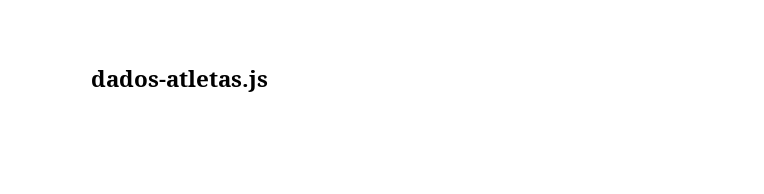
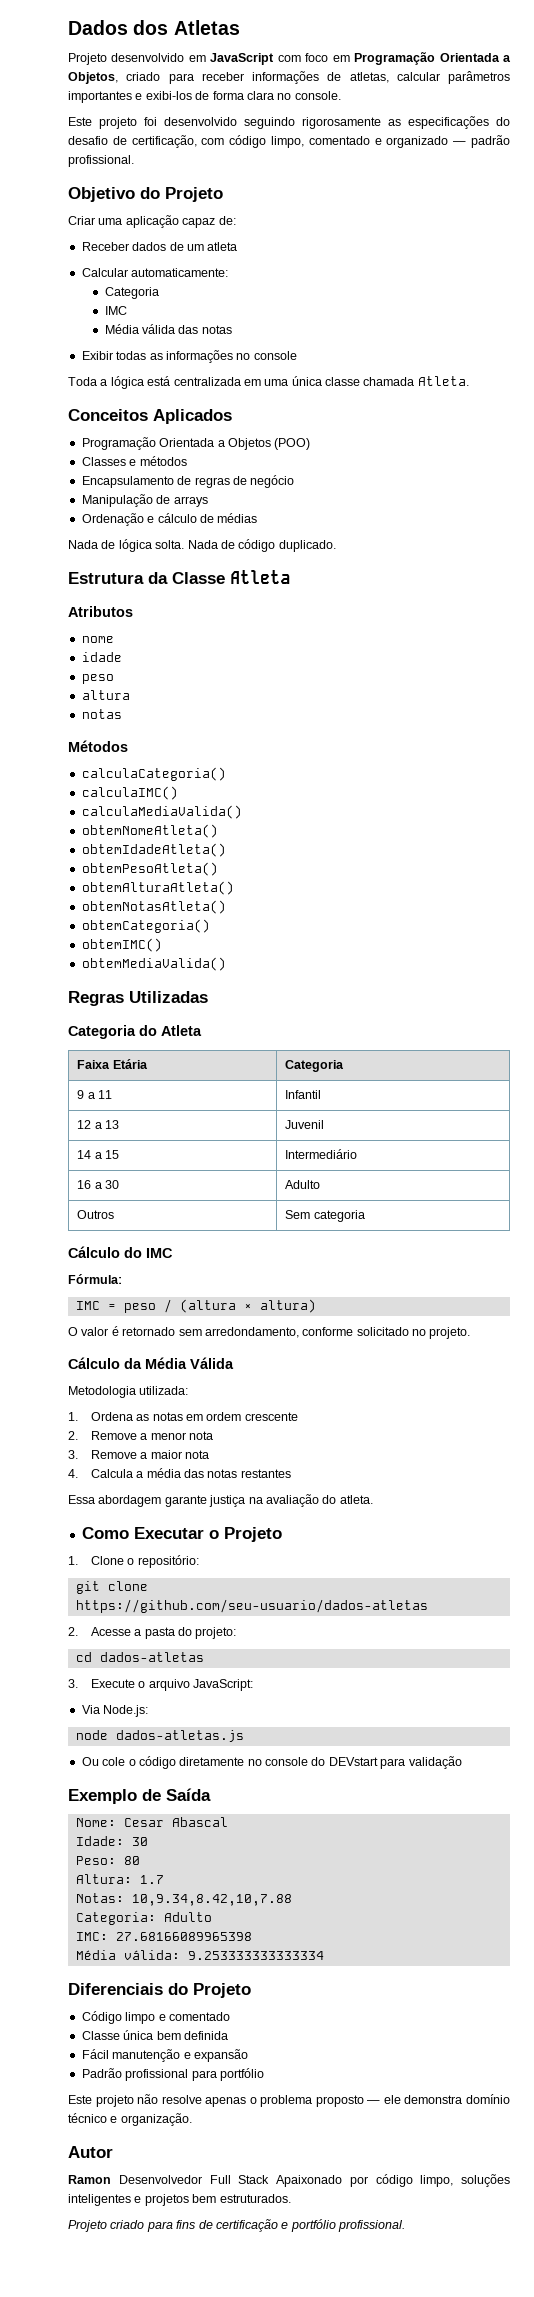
- dados-atletas.js
+ Dados dos Atletas
+ Projeto desenvolvido em JavaScript com foco em Programação Orientada a Objetos, criado para receber informações de atletas, calcular parâmetros importantes e exibi-los de forma clara no console.
+ Este projeto foi desenvolvido seguindo rigorosamente as especificações do desafio de certificação, com código limpo, comentado e organizado — padrão profissional.
+ Objetivo do Projeto
+ Criar uma aplicação capaz de:
+ Receber dados de um atleta
+ Calcular automaticamente:
+ Categoria
+ IMC
+ Média válida das notas
+ Exibir todas as informações no console
+ Toda a lógica está centralizada em uma única classe chamada Atleta.
+ Conceitos Aplicados
+ Programação Orientada a Objetos (POO)
+ Classes e métodos
+ Encapsulamento de regras de negócio
+ Manipulação de arrays
+ Ordenação e cálculo de médias
+ Nada de lógica solta. Nada de código duplicado.
+ Estrutura da Classe Atleta
+ Atributos
+ nome
+ idade
+ peso
+ altura
+ notas
+ Métodos
+ calculaCategoria()
+ calculaIMC()
+ calculaMediaValida()
+ obtemNomeAtleta()
+ obtemIdadeAtleta()
+ obtemPesoAtleta()
+ obtemAlturaAtleta()
+ obtemNotasAtleta()
+ obtemCategoria()
+ obtemIMC()
+ obtemMediaValida()
+ Regras Utilizadas
+ Categoria do Atleta
+ Faixa Etária | Categoria
+ 9 a 11 | Infantil
+ 12 a 13 | Juvenil
+ 14 a 15 | Intermediário
+ 16 a 30 | Adulto
+ Outros | Sem categoria
+ Cálculo do IMC
+ Fórmula:
+ IMC = peso / (altura × altura)
+ O valor é retornado sem arredondamento, conforme solicitado no projeto.
+ Cálculo da Média Válida
+ Metodologia utilizada:
+ 1. Ordena as notas em ordem crescente
+ 2. Remove a menor nota
+ 3. Remove a maior nota
+ 4. Calcula a média das notas restantes
+ Essa abordagem garante justiça na avaliação do atleta.
+ Como Executar o Projeto
+ 1. Clone o repositório:
+ git clone https://github.com/seu-usuario/dados-atletas
+ 2. Acesse a pasta do projeto:
+ cd dados-atletas
+ 3. Execute o arquivo JavaScript:
+ Via Node.js:
+ node dados-atletas.js
+ Ou cole o código diretamente no console do DEVstart para validação
+ Exemplo de Saída
+ Nome: Cesar Abascal
+ Idade: 30
+ Peso: 80
+ Altura: 1.7
+ Notas: 10,9.34,8.42,10,7.88
+ Categoria: Adulto
+ IMC: 27.68166089965398
+ Média válida: 9.253333333333334
+ Diferenciais do Projeto
+ Código limpo e comentado
+ Classe única bem definida
+ Fácil manutenção e expansão
+ Padrão profissional para portfólio
+ Este projeto não resolve apenas o problema proposto — ele demonstra domínio técnico e organização.
+ Autor
+ Ramon Desenvolvedor Full Stack Apaixonado por código limpo, soluções inteligentes e projetos bem estruturados.
+ Projeto criado para fins de certificação e portfólio profissional.

